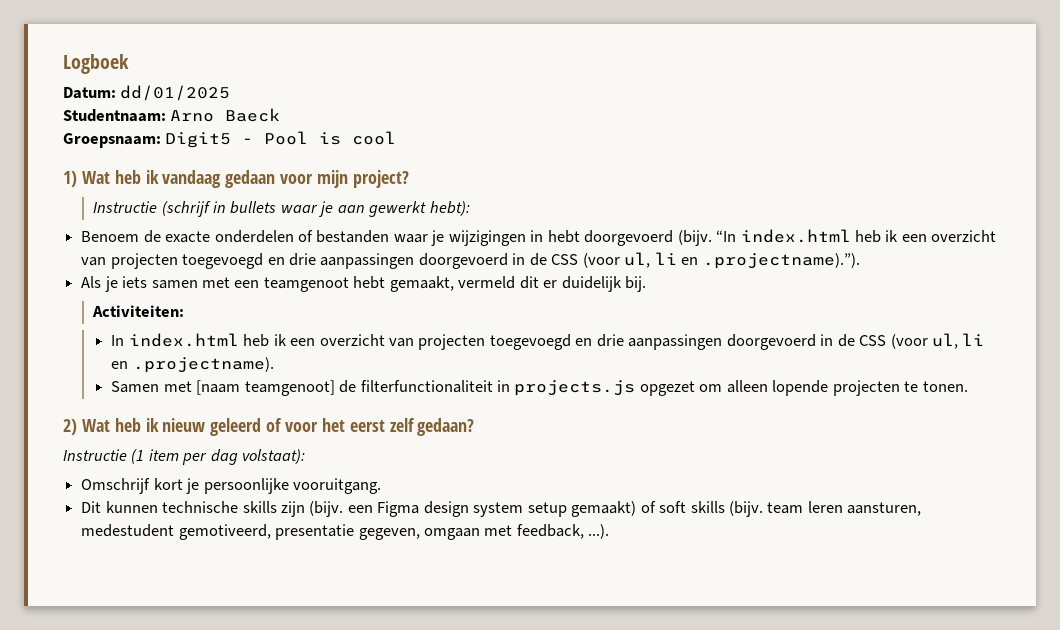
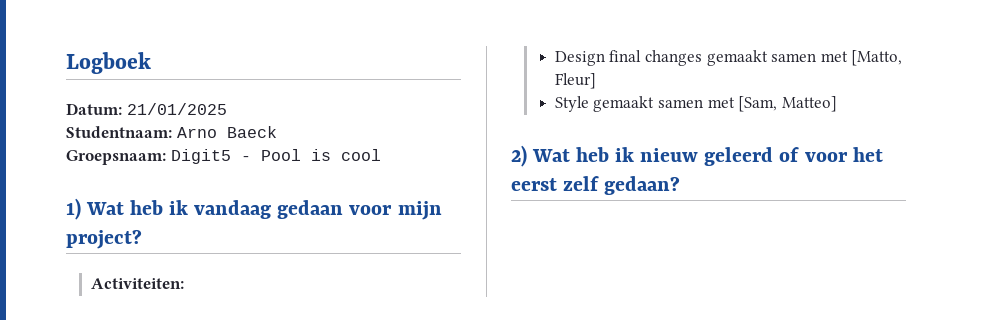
- Datum: dd/01/2025
+ Datum: 21/01/2025
- Instructie (schrijf in bullets waar je aan gewerkt hebt):
- Benoem de exacte onderdelen of bestanden waar je wijzigingen in hebt doorgevoerd (bijv. “In index.html heb ik een overzicht van projecten toegevoegd en drie aanpassingen doorgevoerd in de CSS (voor ul, li en .projectname).”).
- Als je iets samen met een teamgenoot hebt gemaakt, vermeld dit er duidelijk bij.
  Activiteiten:
- In index.html heb ik een overzicht van projecten toegevoegd en drie aanpassingen doorgevoerd in de CSS (voor ul, li en .projectname).
- Samen met [naam teamgenoot] de filterfunctionaliteit in projects.js opgezet om alleen lopende projecten te tonen.
+ Design final changes gemaakt samen met [Matto, Fleur]
+ Style gemaakt samen met [Sam, Matteo]
- Instructie (1 item per dag volstaat):
- Omschrijf kort je persoonlijke vooruitgang.
- Dit kunnen technische skills zijn (bijv. een Figma design system setup gemaakt) of soft skills (bijv. team leren aansturen, medestudent gemotiveerd, presentatie gegeven, omgaan met feedback, ...).

